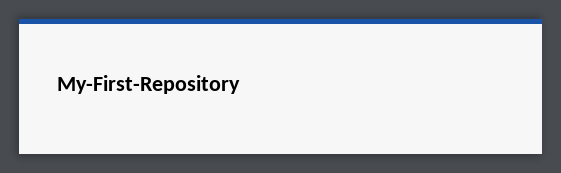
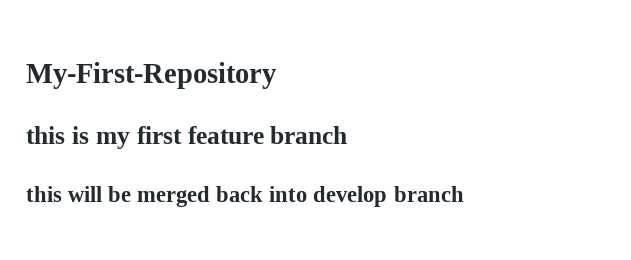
+ this is my first feature branch
+ this will be merged back into develop branch

